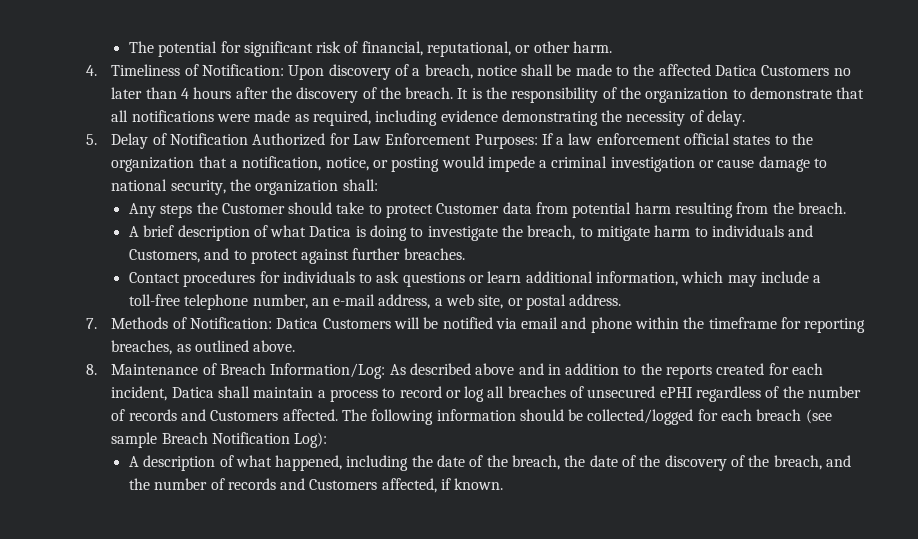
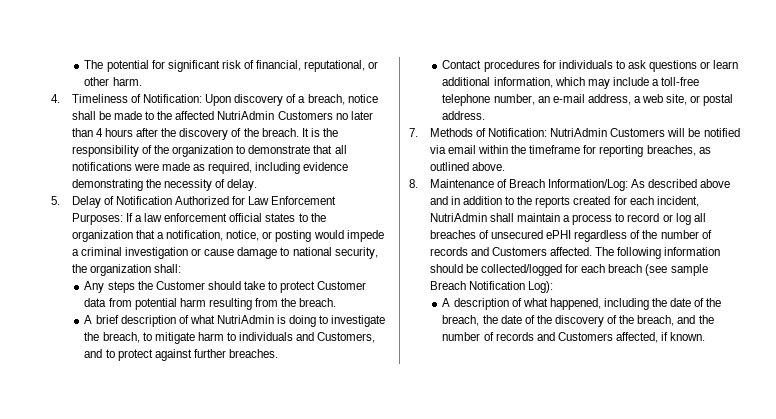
- 4. Timeliness of Notification: Upon discovery of a breach, notice shall be made to the affected Datica Customers no later than 4 hours after the discovery of the breach.
+ 4. Timeliness of Notification: Upon discovery of a breach, notice shall be made to the affected NutriAdmin Customers no later than 4 hours after the discovery of the breach.
- A brief description of what Datica is doing to investigate the breach, to mitigate harm to individuals and Customers, and to protect against further breaches.
+ A brief description of what NutriAdmin is doing to investigate the breach, to mitigate harm to individuals and Customers, and to protect against further breaches.
- 7. Methods of Notification: Datica Customers will be notified via email and phone within the timeframe for reporting breaches, as outlined above.
+ 7. Methods of Notification: NutriAdmin Customers will be notified via email within the timeframe for reporting breaches, as outlined above.
- 8. Maintenance of Breach Information/Log: As described above and in addition to the reports created for each incident, Datica shall maintain a process to record or log all breaches of unsecured ePHI regardless of the number of records and Customers affected.
+ 8. Maintenance of Breach Information/Log: As described above and in addition to the reports created for each incident, NutriAdmin shall maintain a process to record or log all breaches of unsecured ePHI regardless of the number of records and Customers affected.

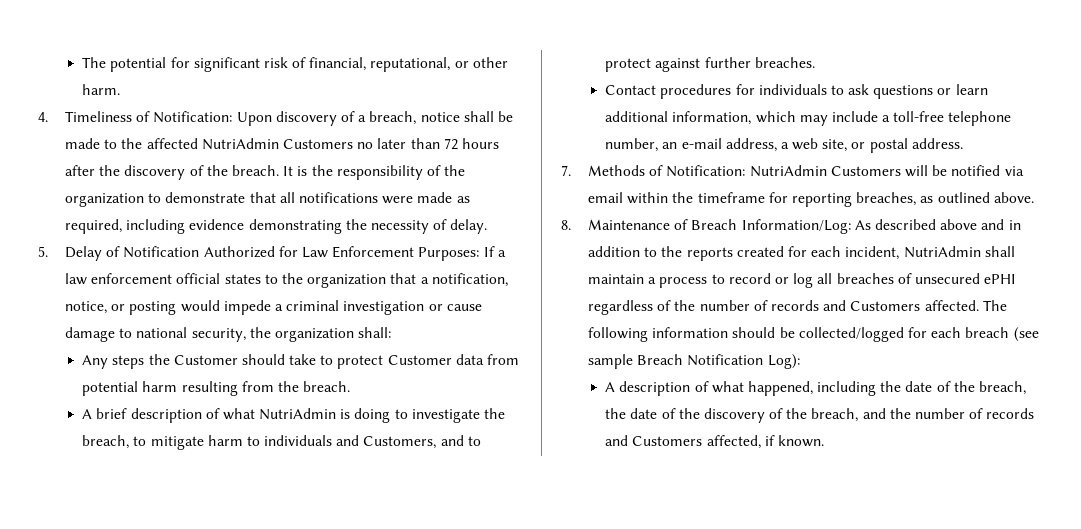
- 4. Timeliness of Notification: Upon discovery of a breach, notice shall be made to the affected NutriAdmin Customers no later than 4 hours after the discovery of the breach.
+ 4. Timeliness of Notification: Upon discovery of a breach, notice shall be made to the affected NutriAdmin Customers no later than 72 hours after the discovery of the breach.

